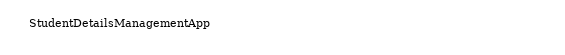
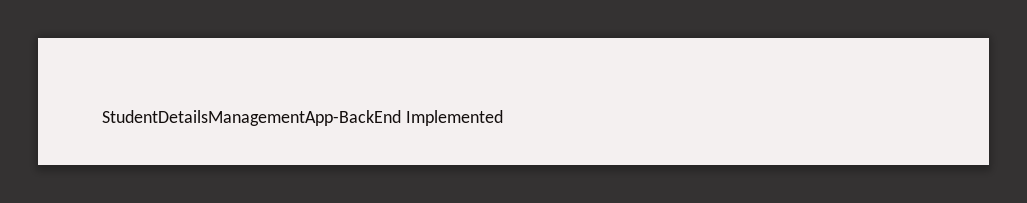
- StudentDetailsManagementApp
+ StudentDetailsManagementApp-BackEnd Implemented

